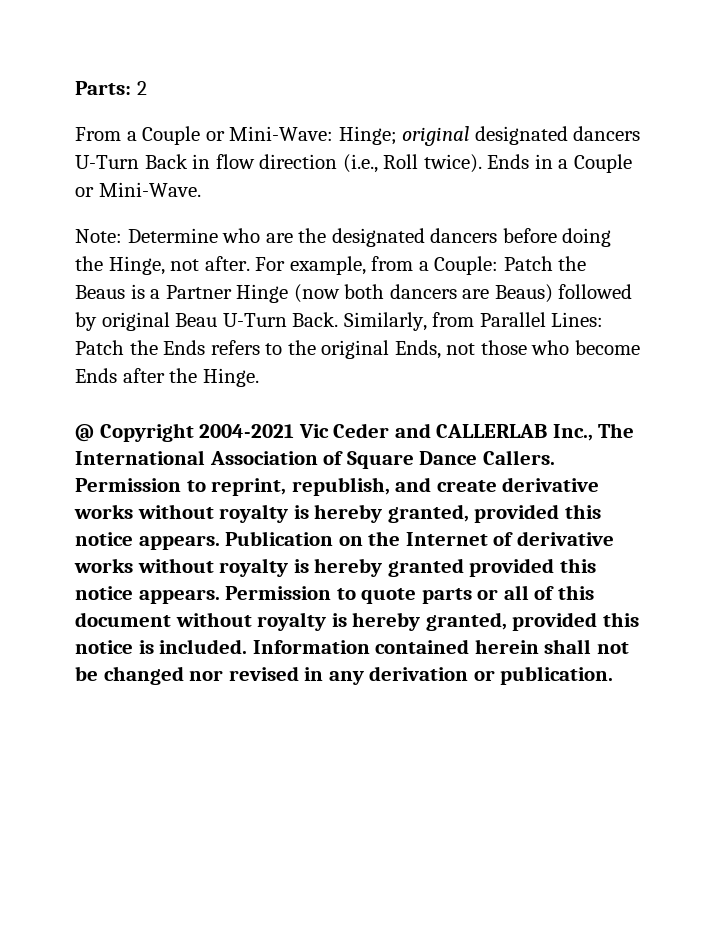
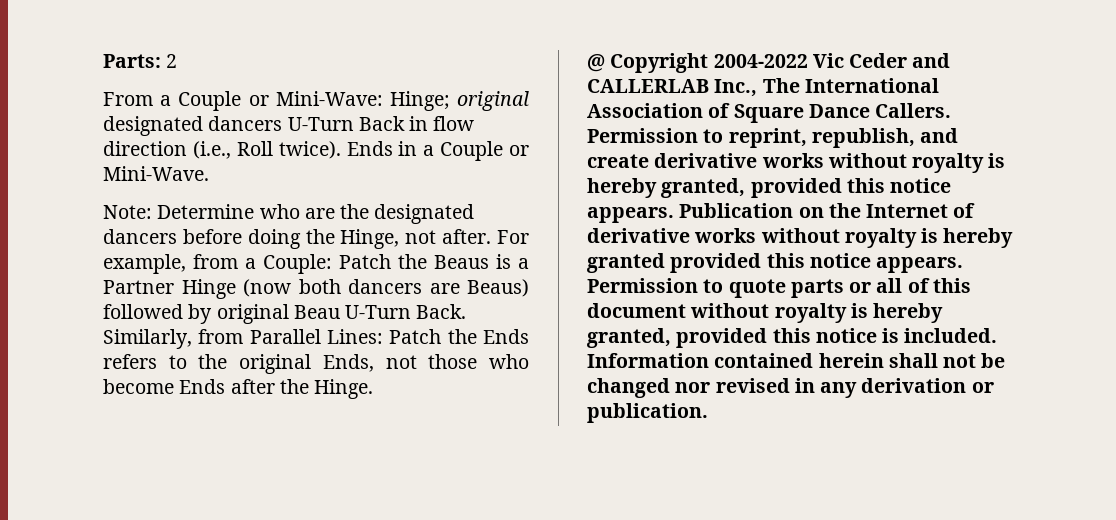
- @ Copyright 2004-2021 Vic Ceder and CALLERLAB Inc., The International Association of Square Dance Callers.
+ @ Copyright 2004-2022 Vic Ceder and CALLERLAB Inc., The International Association of Square Dance Callers.

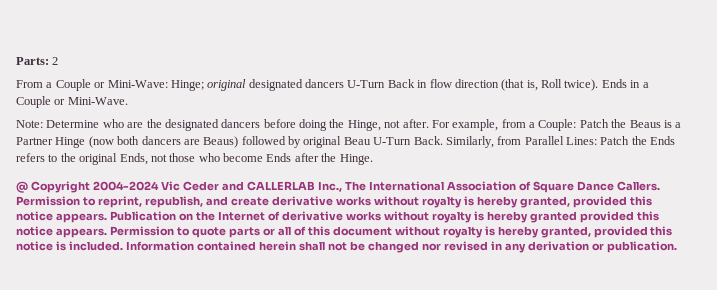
- From a Couple or Mini-Wave: Hinge; original designated dancers U-Turn Back in flow direction (i.e., Roll twice).
+ From a Couple or Mini-Wave: Hinge; original designated dancers U-Turn Back in flow direction (that is, Roll twice).
- @ Copyright 2004-2022 Vic Ceder and CALLERLAB Inc., The International Association of Square Dance Callers.
+ @ Copyright 2004-2024 Vic Ceder and CALLERLAB Inc., The International Association of Square Dance Callers.

